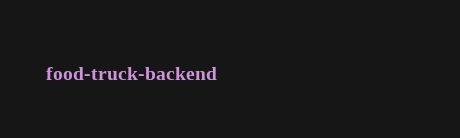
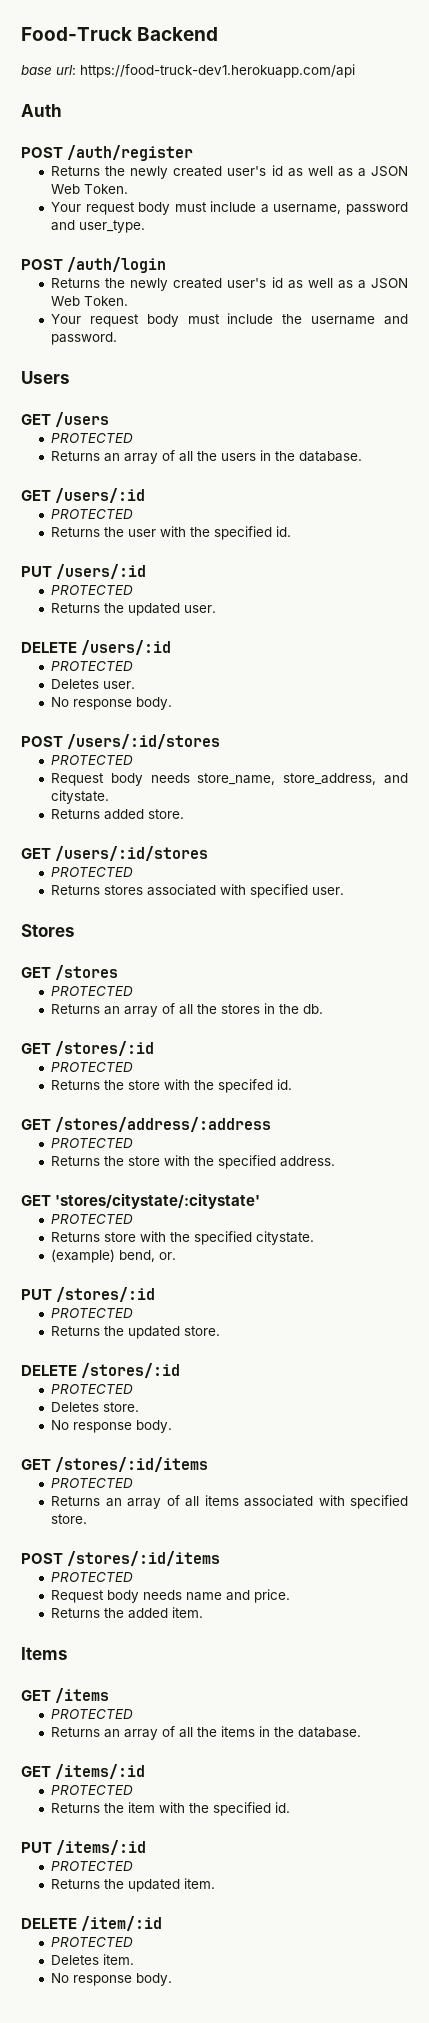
- food-truck-backend
+ Food-Truck Backend
+ base url: https://food-truck-dev1.herokuapp.com/api
+ Auth
+ POST /auth/register
+ Returns the newly created user's id as well as a JSON Web Token.
+ Your request body must include a username, password and user_type.
+ POST /auth/login
+ Returns the newly created user's id as well as a JSON Web Token.
+ Your request body must include the username and password.
+ Users
+ GET /users
+ PROTECTED
+ Returns an array of all the users in the database.
+ GET /users/:id
+ PROTECTED
+ Returns the user with the specified id.
+ PUT /users/:id
+ PROTECTED
+ Returns the updated user.
+ DELETE /users/:id
+ PROTECTED
+ Deletes user.
+ No response body.
+ POST /users/:id/stores
+ PROTECTED
+ Request body needs store_name, store_address, and citystate.
+ Returns added store.
+ GET /users/:id/stores
+ PROTECTED
+ Returns stores associated with specified user.
+ Stores
+ GET /stores
+ PROTECTED
+ Returns an array of all the stores in the db.
+ GET /stores/:id
+ PROTECTED
+ Returns the store with the specifed id.
+ GET /stores/address/:address
+ PROTECTED
+ Returns the store with the specified address.
+ GET 'stores/citystate/:citystate'
+ PROTECTED
+ Returns store with the specified citystate.
+ (example) bend, or.
+ PUT /stores/:id
+ PROTECTED
+ Returns the updated store.
+ DELETE /stores/:id
+ PROTECTED
+ Deletes store.
+ No response body.
+ GET /stores/:id/items
+ PROTECTED
+ Returns an array of all items associated with specified store.
+ POST /stores/:id/items
+ PROTECTED
+ Request body needs name and price.
+ Returns the added item.
+ Items
+ GET /items
+ PROTECTED
+ Returns an array of all the items in the database.
+ GET /items/:id
+ PROTECTED
+ Returns the item with the specified id.
+ PUT /items/:id
+ PROTECTED
+ Returns the updated item.
+ DELETE /item/:id
+ PROTECTED
+ Deletes item.
+ No response body.

